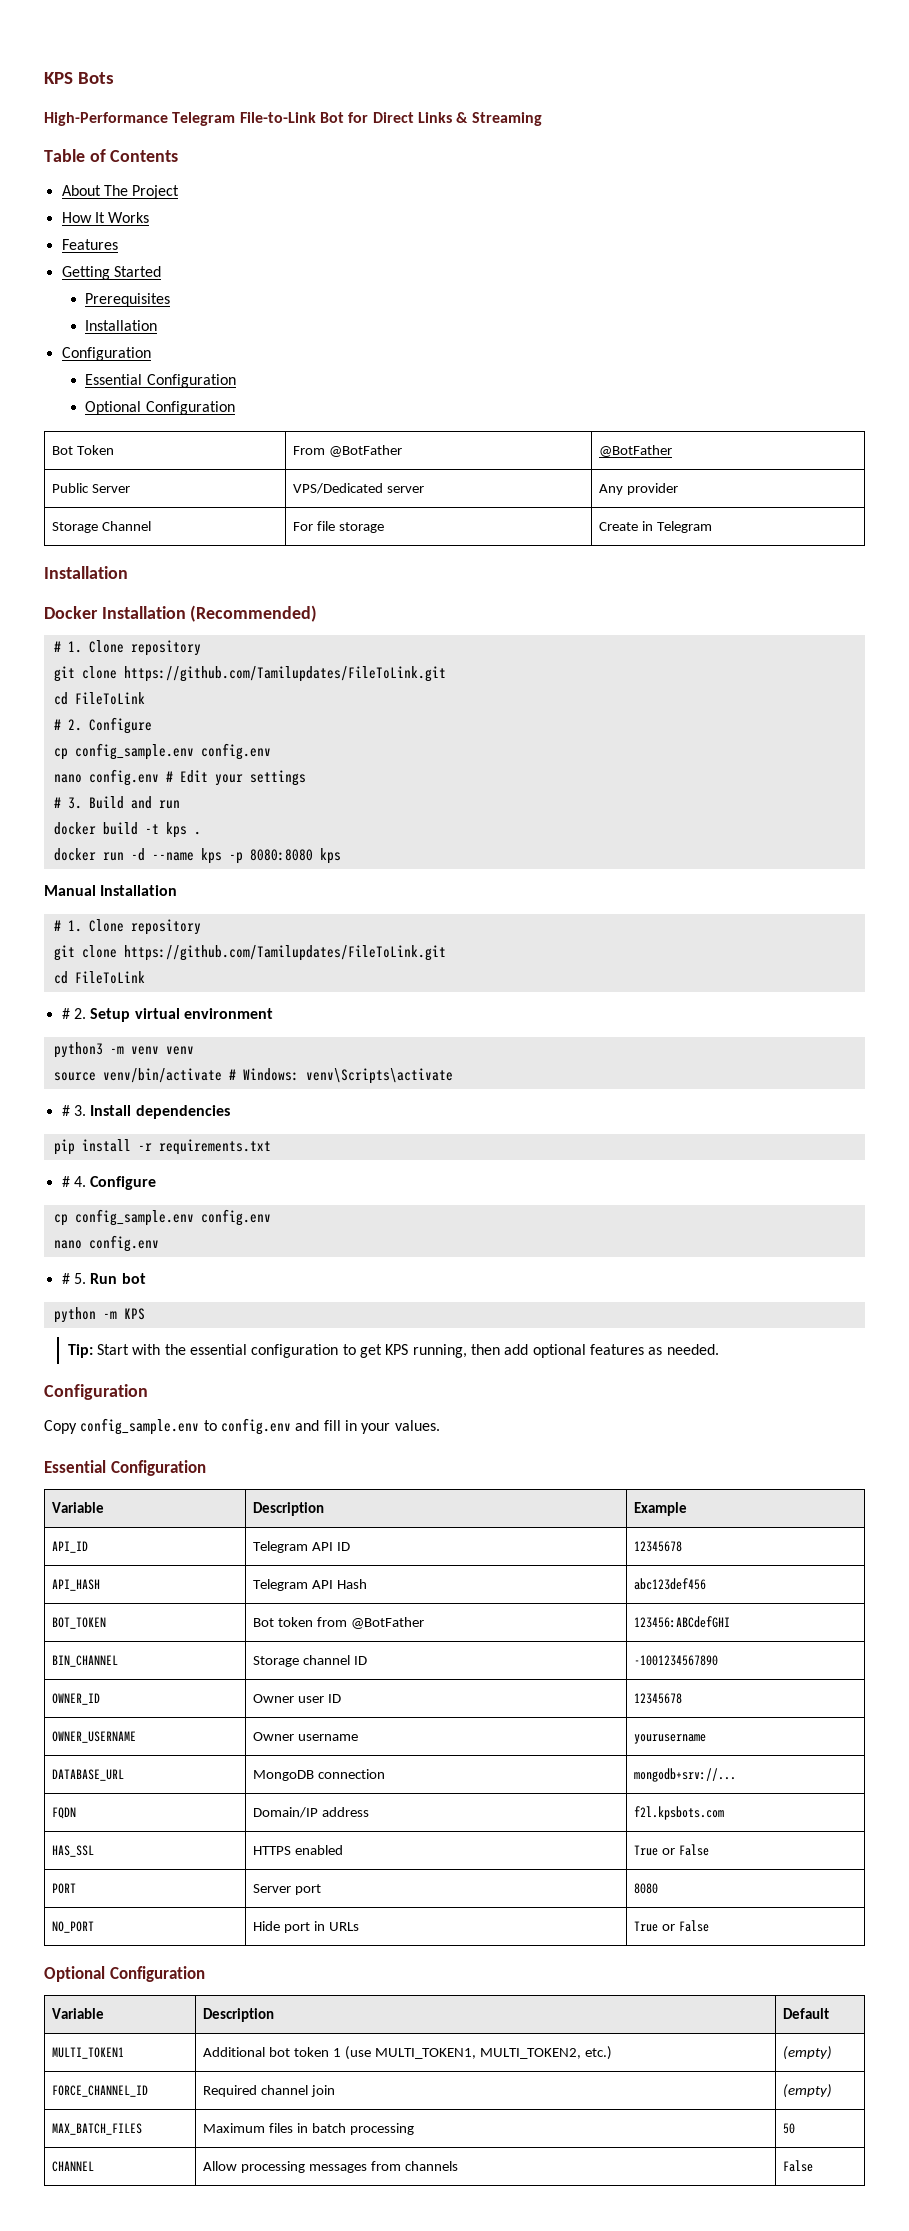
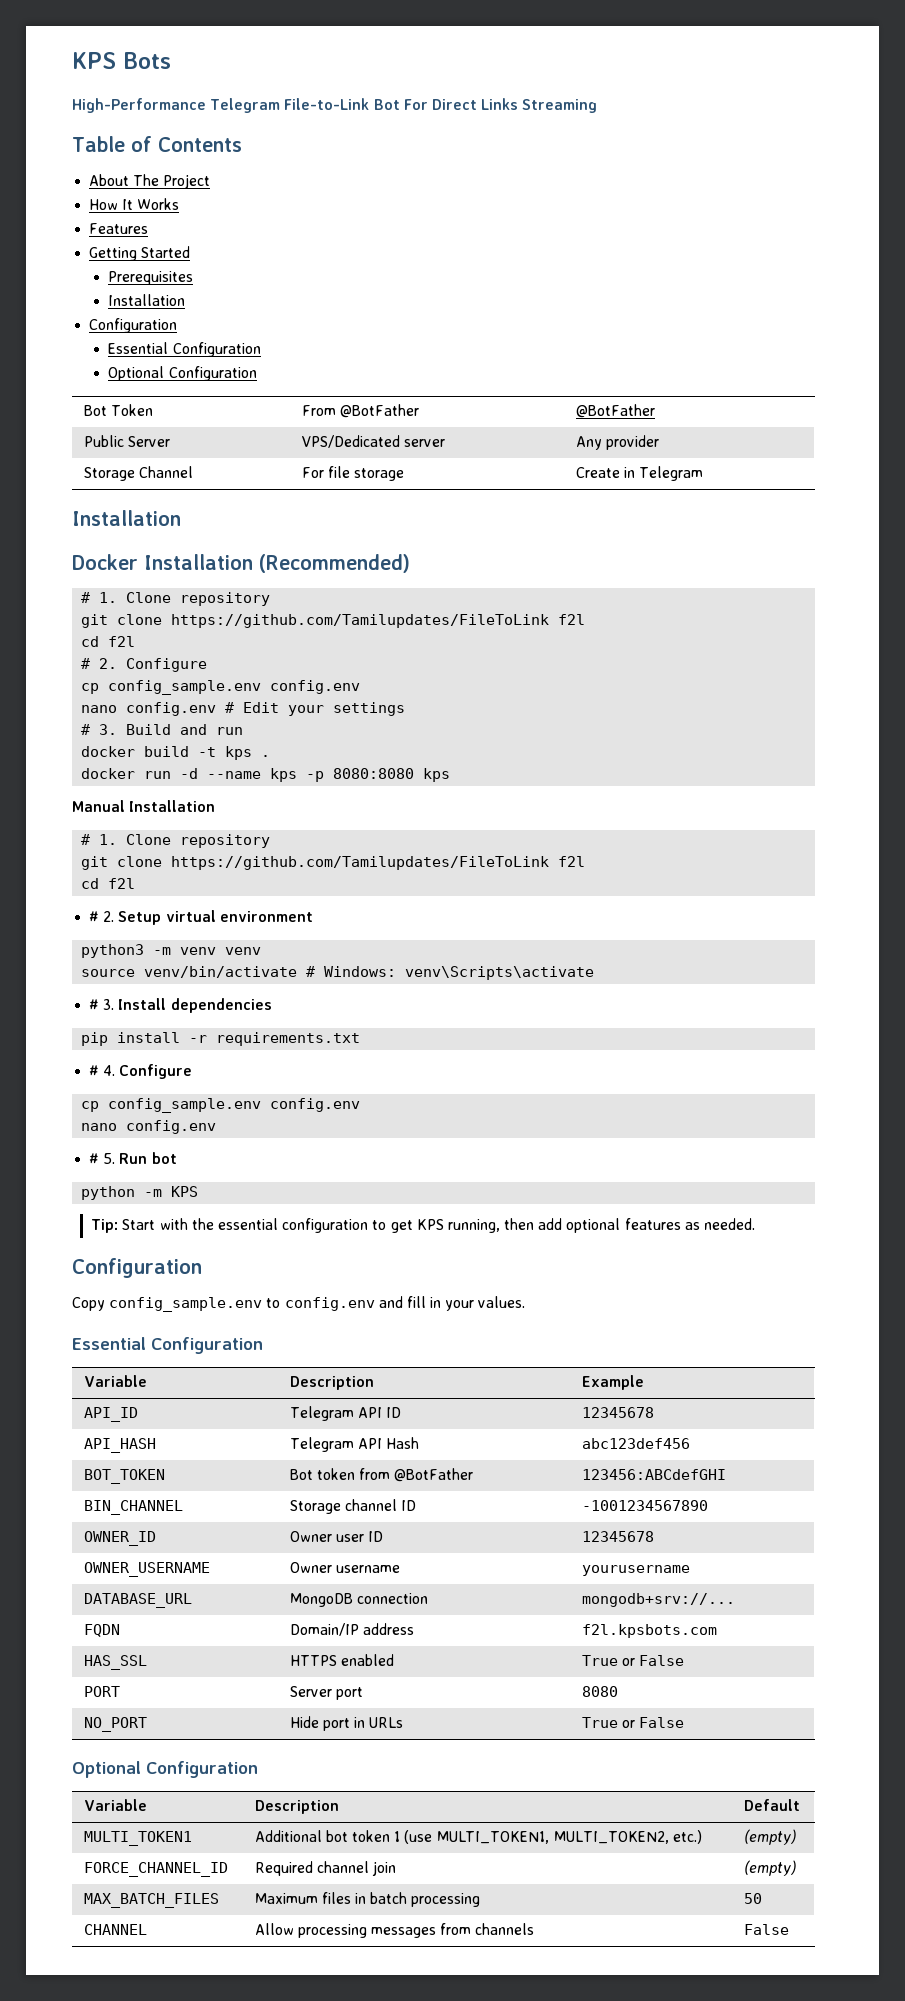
- High-Performance Telegram File-to-Link Bot for Direct Links & Streaming
+ High-Performance Telegram File-to-Link Bot For Direct Links Streaming
  Docker Installation (Recommended)
  # 1. Clone repository
- git clone https://github.com/Tamilupdates/FileToLink.git
- cd FileToLink
+ git clone https://github.com/Tamilupdates/FileToLink f2l
+ cd f2l
  Manual Installation
  # 1. Clone repository
- git clone https://github.com/Tamilupdates/FileToLink.git
- cd FileToLink
+ git clone https://github.com/Tamilupdates/FileToLink f2l
+ cd f2l

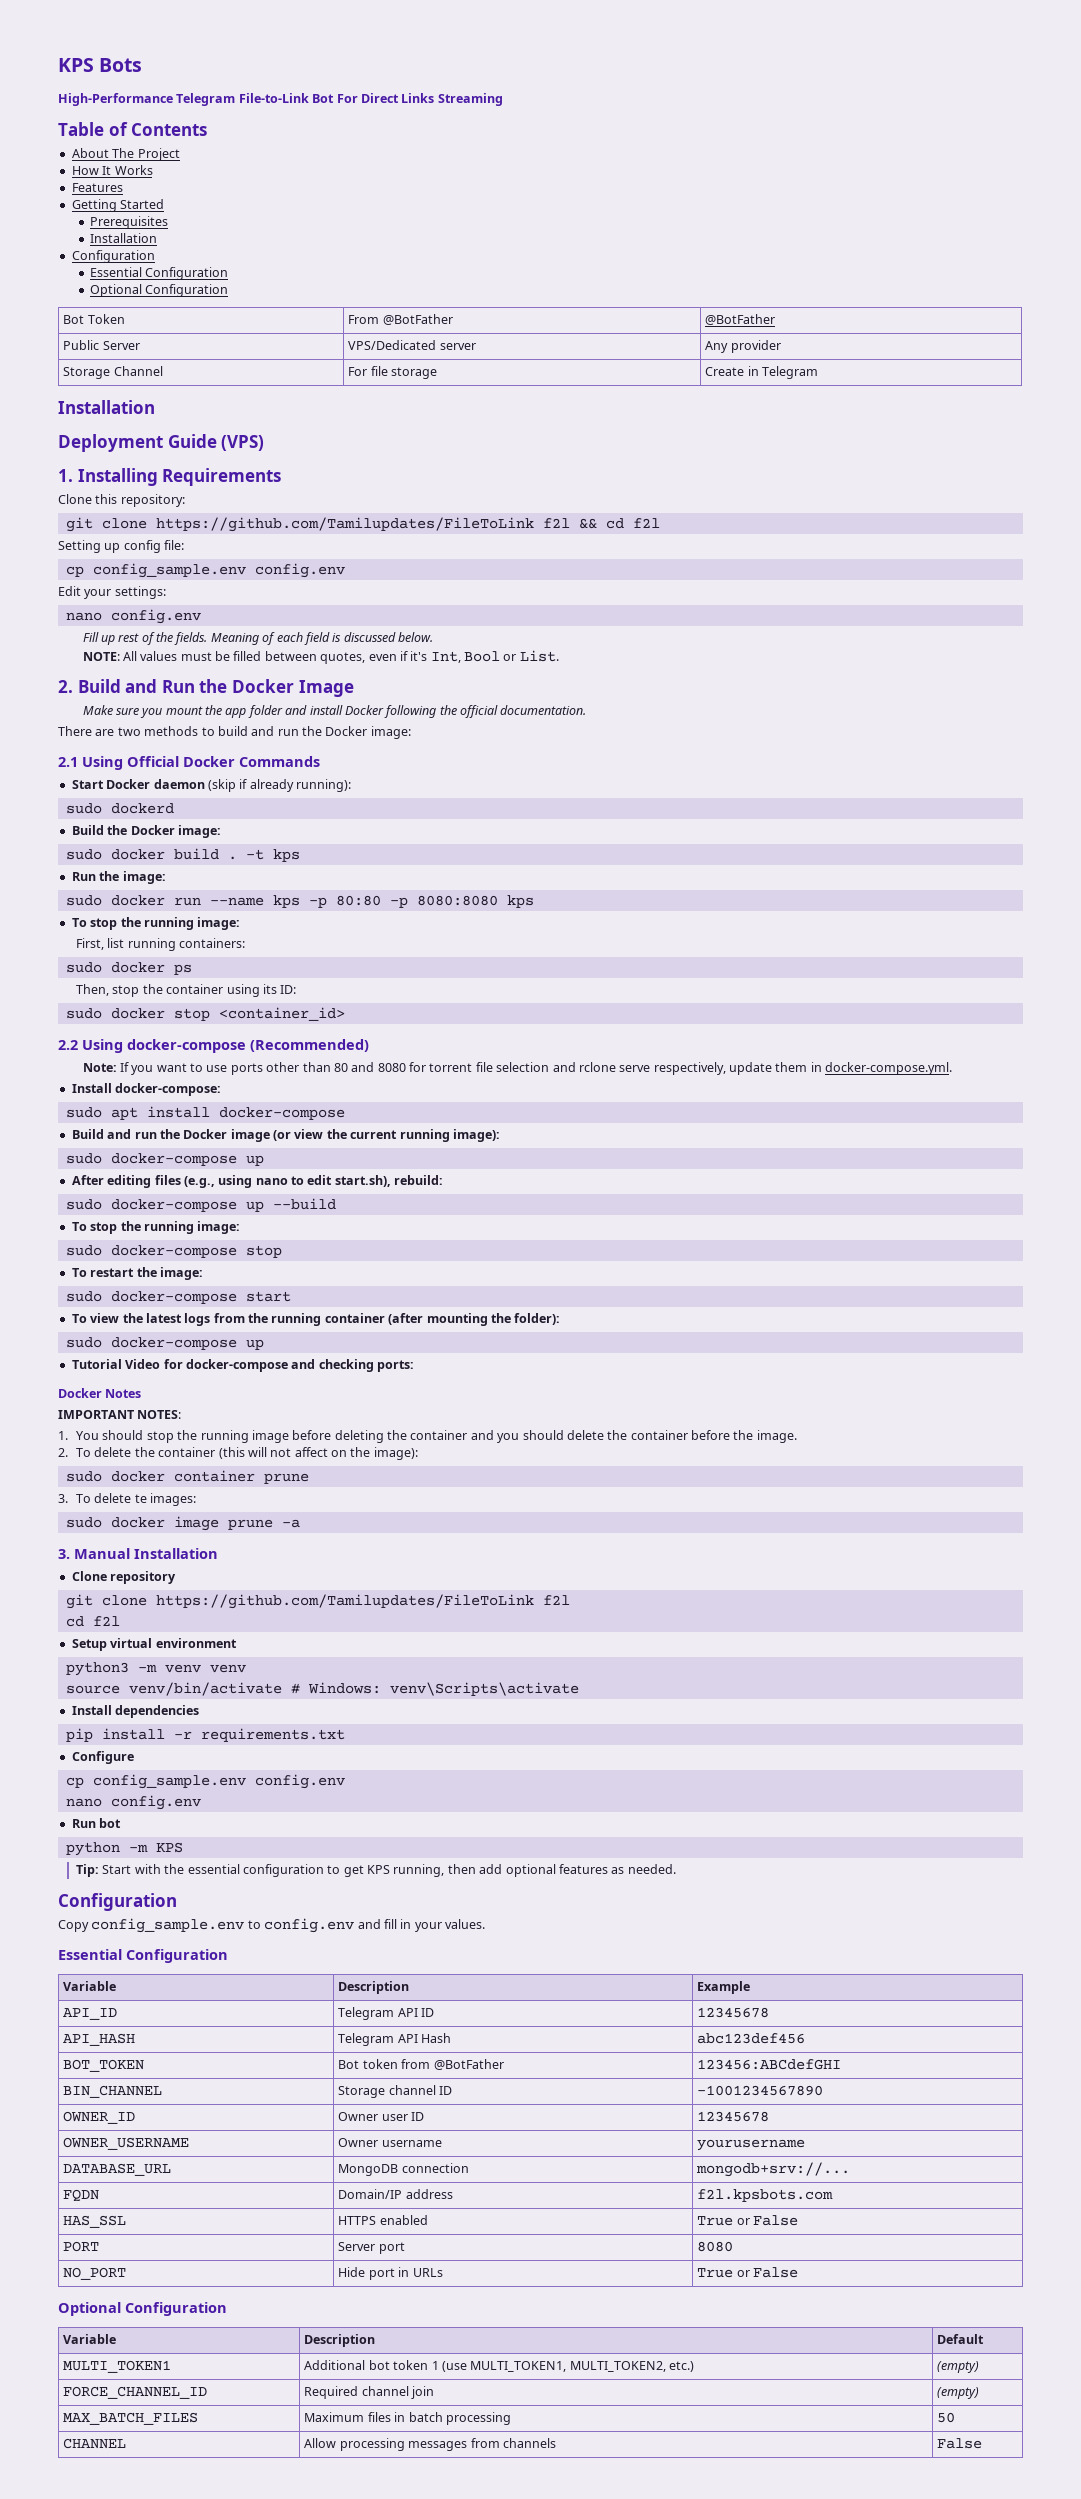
- Docker Installation (Recommended)
- # 1. Clone repository
+ Deployment Guide (VPS)
+ 1. Installing Requirements
+ Clone this repository:
+ git clone https://github.com/Tamilupdates/FileToLink f2l && cd f2l
+ Setting up config file:
+ cp config_sample.env config.env
+ Edit your settings:
+ nano config.env
+ Fill up rest of the fields. Meaning of each field is discussed below.
+ NOTE: All values must be filled between quotes, even if it's Int, Bool or List.
+ 2. Build and Run the Docker Image
+ Make sure you mount the app folder and install Docker following the official documentation.
+ There are two methods to build and run the Docker image:
+ 2.1 Using Official Docker Commands
+ Start Docker daemon (skip if already running):
+ sudo dockerd
+ Build the Docker image:
+ sudo docker build . -t kps
+ Run the image:
+ sudo docker run --name kps -p 80:80 -p 8080:8080 kps
+ To stop the running image:
+ First, list running containers:
+ sudo docker ps
+ Then, stop the container using its ID:
+ sudo docker stop <container_id>
+ 2.2 Using docker-compose (Recommended)
+ Note: If you want to use ports other than 80 and 8080 for torrent file selection and rclone serve respectively, update them in docker-compose.yml.
+ Install docker-compose:
+ sudo apt install docker-compose
+ Build and run the Docker image (or view the current running image):
+ sudo docker-compose up
+ After editing files (e.g., using nano to edit start.sh), rebuild:
+ sudo docker-compose up --build
+ To stop the running image:
+ sudo docker-compose stop
+ To restart the image:
+ sudo docker-compose start
+ To view the latest logs from the running container (after mounting the folder):
+ sudo docker-compose up
+ Tutorial Video for docker-compose and checking ports:
+ Docker Notes
+ IMPORTANT NOTES:
+ 1. You should stop the running image before deleting the container and you should delete the container before the image.
+ 2. To delete the container (this will not affect on the image):
+ sudo docker container prune
+ 3. To delete te images:
+ sudo docker image prune -a
+ 3. Manual Installation
+ Clone repository
  git clone https://github.com/Tamilupdates/FileToLink f2l
  cd f2l
- # 2. Configure
- cp config_sample.env config.env
- nano config.env # Edit your settings
- # 3. Build and run
- docker build -t kps .
- docker run -d --name kps -p 8080:8080 kps
- Manual Installation
- # 1. Clone repository
- git clone https://github.com/Tamilupdates/FileToLink f2l
- cd f2l
- # 2. Setup virtual environment
+ Setup virtual environment
- # 3. Install dependencies
+ Install dependencies
- # 4. Configure
+ Configure
- # 5. Run bot
+ Run bot

